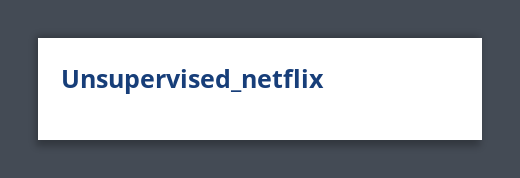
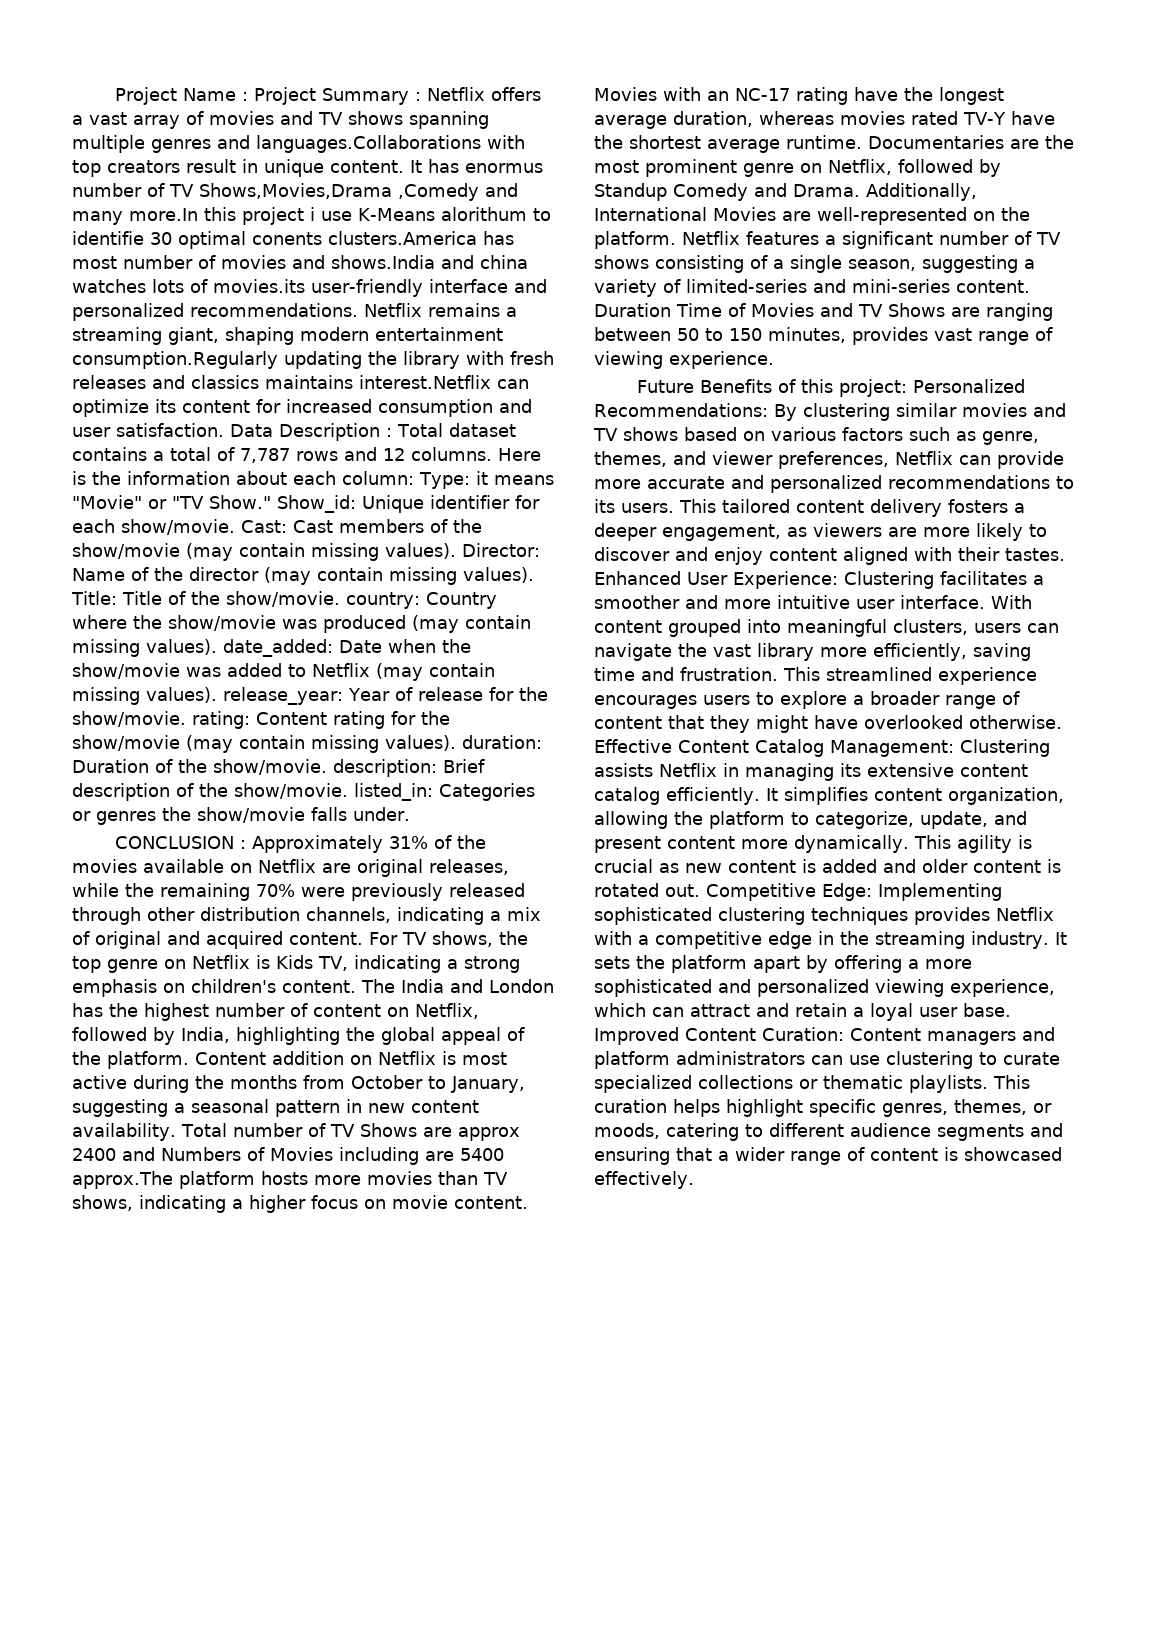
- Unsupervised_netflix
+ Project Name : Project Summary : Netflix offers a vast array of movies and TV shows spanning multiple genres and languages.Collaborations with top creators result in unique content. It has enormus number of TV Shows,Movies,Drama ,Comedy and many more.In this project i use K-Means alorithum to identifie 30 optimal conents clusters.America has most number of movies and shows.India and china watches lots of movies.its user-friendly interface and personalized recommendations. Netflix remains a streaming giant, shaping modern entertainment consumption.Regularly updating the library with fresh releases and classics maintains interest.Netflix can optimize its content for increased consumption and user satisfaction. Data Description : Total dataset contains a total of 7,787 rows and 12 columns. Here is the information about each column: Type: it means "Movie" or "TV Show." Show_id: Unique identifier for each show/movie. Cast: Cast members of the show/movie (may contain missing values). Director: Name of the director (may contain missing values). Title: Title of the show/movie. country: Country where the show/movie was produced (may contain missing values). date_added: Date when the show/movie was added to Netflix (may contain missing values). release_year: Year of release for the show/movie. rating: Content rating for the show/movie (may contain missing values). duration: Duration of the show/movie. description: Brief description of the show/movie. listed_in: Categories or genres the show/movie falls under.
+ CONCLUSION : Approximately 31% of the movies available on Netflix are original releases, while the remaining 70% were previously released through other distribution channels, indicating a mix of original and acquired content. For TV shows, the top genre on Netflix is Kids TV, indicating a strong emphasis on children's content. The India and London has the highest number of content on Netflix, followed by India, highlighting the global appeal of the platform. Content addition on Netflix is most active during the months from October to January, suggesting a seasonal pattern in new content availability. Total number of TV Shows are approx 2400 and Numbers of Movies including are 5400 approx.The platform hosts more movies than TV shows, indicating a higher focus on movie content. Movies with an NC-17 rating have the longest average duration, whereas movies rated TV-Y have the shortest average runtime. Documentaries are the most prominent genre on Netflix, followed by Standup Comedy and Drama. Additionally, International Movies are well-represented on the platform. Netflix features a significant number of TV shows consisting of a single season, suggesting a variety of limited-series and mini-series content. Duration Time of Movies and TV Shows are ranging between 50 to 150 minutes, provides vast range of viewing experience.
+ Future Benefits of this project: Personalized Recommendations: By clustering similar movies and TV shows based on various factors such as genre, themes, and viewer preferences, Netflix can provide more accurate and personalized recommendations to its users. This tailored content delivery fosters a deeper engagement, as viewers are more likely to discover and enjoy content aligned with their tastes. Enhanced User Experience: Clustering facilitates a smoother and more intuitive user interface. With content grouped into meaningful clusters, users can navigate the vast library more efficiently, saving time and frustration. This streamlined experience encourages users to explore a broader range of content that they might have overlooked otherwise. Effective Content Catalog Management: Clustering assists Netflix in managing its extensive content catalog efficiently. It simplifies content organization, allowing the platform to categorize, update, and present content more dynamically. This agility is crucial as new content is added and older content is rotated out. Competitive Edge: Implementing sophisticated clustering techniques provides Netflix with a competitive edge in the streaming industry. It sets the platform apart by offering a more sophisticated and personalized viewing experience, which can attract and retain a loyal user base. Improved Content Curation: Content managers and platform administrators can use clustering to curate specialized collections or thematic playlists. This curation helps highlight specific genres, themes, or moods, catering to different audience segments and ensuring that a wider range of content is showcased effectively.

